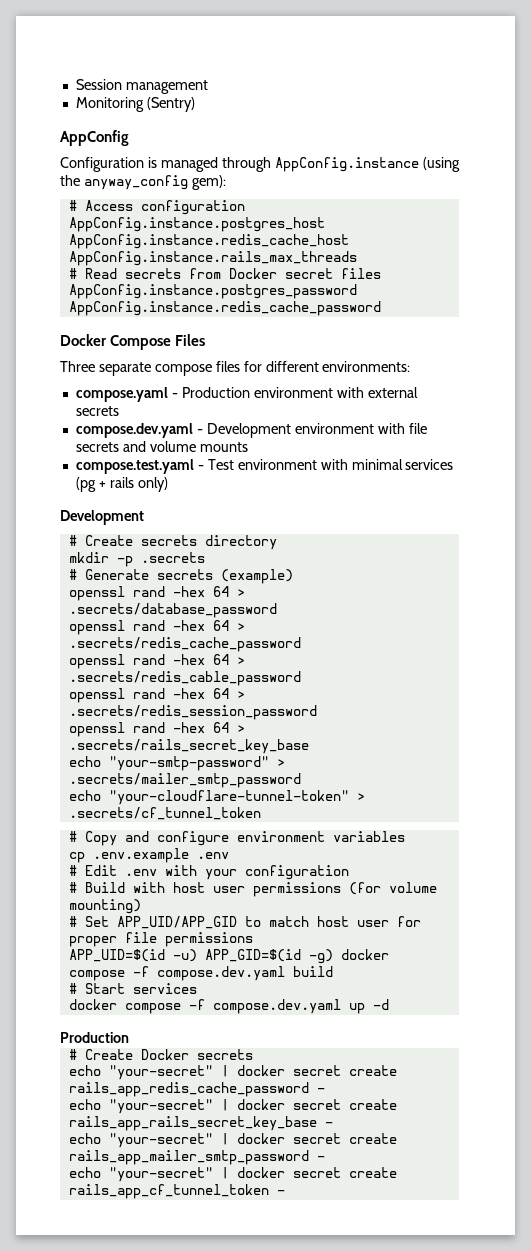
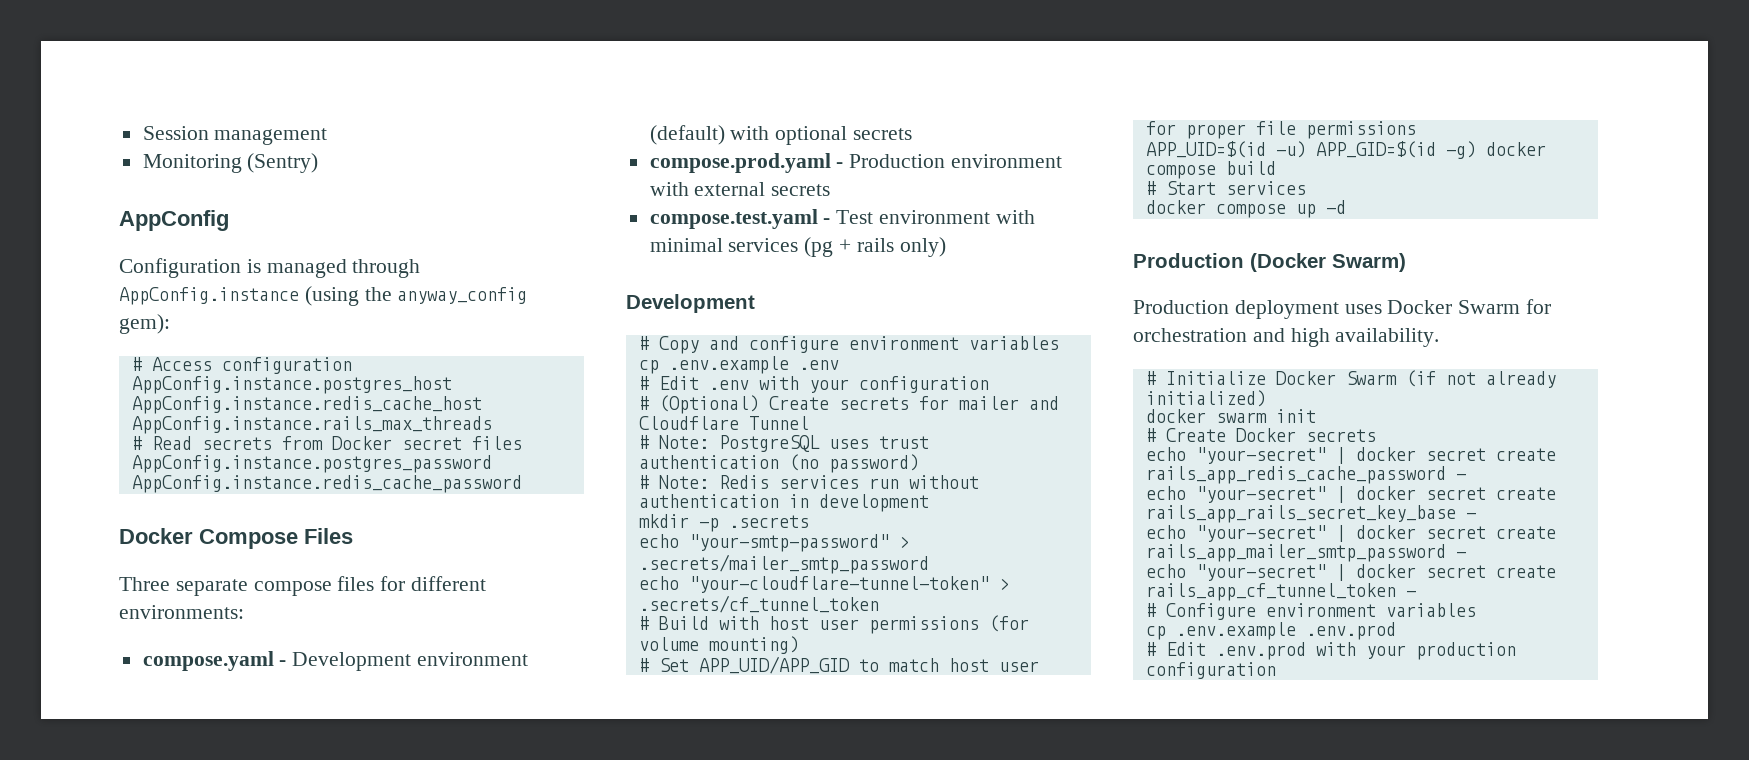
- compose.yaml - Production environment with external secrets
+ compose.yaml - Development environment (default) with optional secrets
+ compose.prod.yaml - Production environment with external secrets
- compose.dev.yaml - Development environment with file secrets and volume mounts
- # Create secrets directory
- mkdir -p .secrets
- # Generate secrets (example)
- openssl rand -hex 64 > .secrets/database_password
- openssl rand -hex 64 > .secrets/redis_cache_password
- openssl rand -hex 64 > .secrets/redis_cable_password
- openssl rand -hex 64 > .secrets/redis_session_password
- openssl rand -hex 64 > .secrets/rails_secret_key_base
- echo "your-smtp-password" > .secrets/mailer_smtp_password
- echo "your-cloudflare-tunnel-token" > .secrets/cf_tunnel_token
+ # (Optional) Create secrets for mailer and Cloudflare Tunnel
+ # Note: PostgreSQL uses trust authentication (no password)
+ # Note: Redis services run without authentication in development
+ mkdir -p .secrets
+ echo "your-smtp-password" > .secrets/mailer_smtp_password
+ echo "your-cloudflare-tunnel-token" > .secrets/cf_tunnel_token
- APP_UID=$(id -u) APP_GID=$(id -g) docker compose -f compose.dev.yaml build
+ APP_UID=$(id -u) APP_GID=$(id -g) docker compose build
- docker compose -f compose.dev.yaml up -d
- Production
+ docker compose up -d
+ Production (Docker Swarm)
+ Production deployment uses Docker Swarm for orchestration and high availability.
+ # Initialize Docker Swarm (if not already initialized)
+ docker swarm init
+ # Configure environment variables
+ cp .env.example .env.prod
+ # Edit .env.prod with your production configuration

